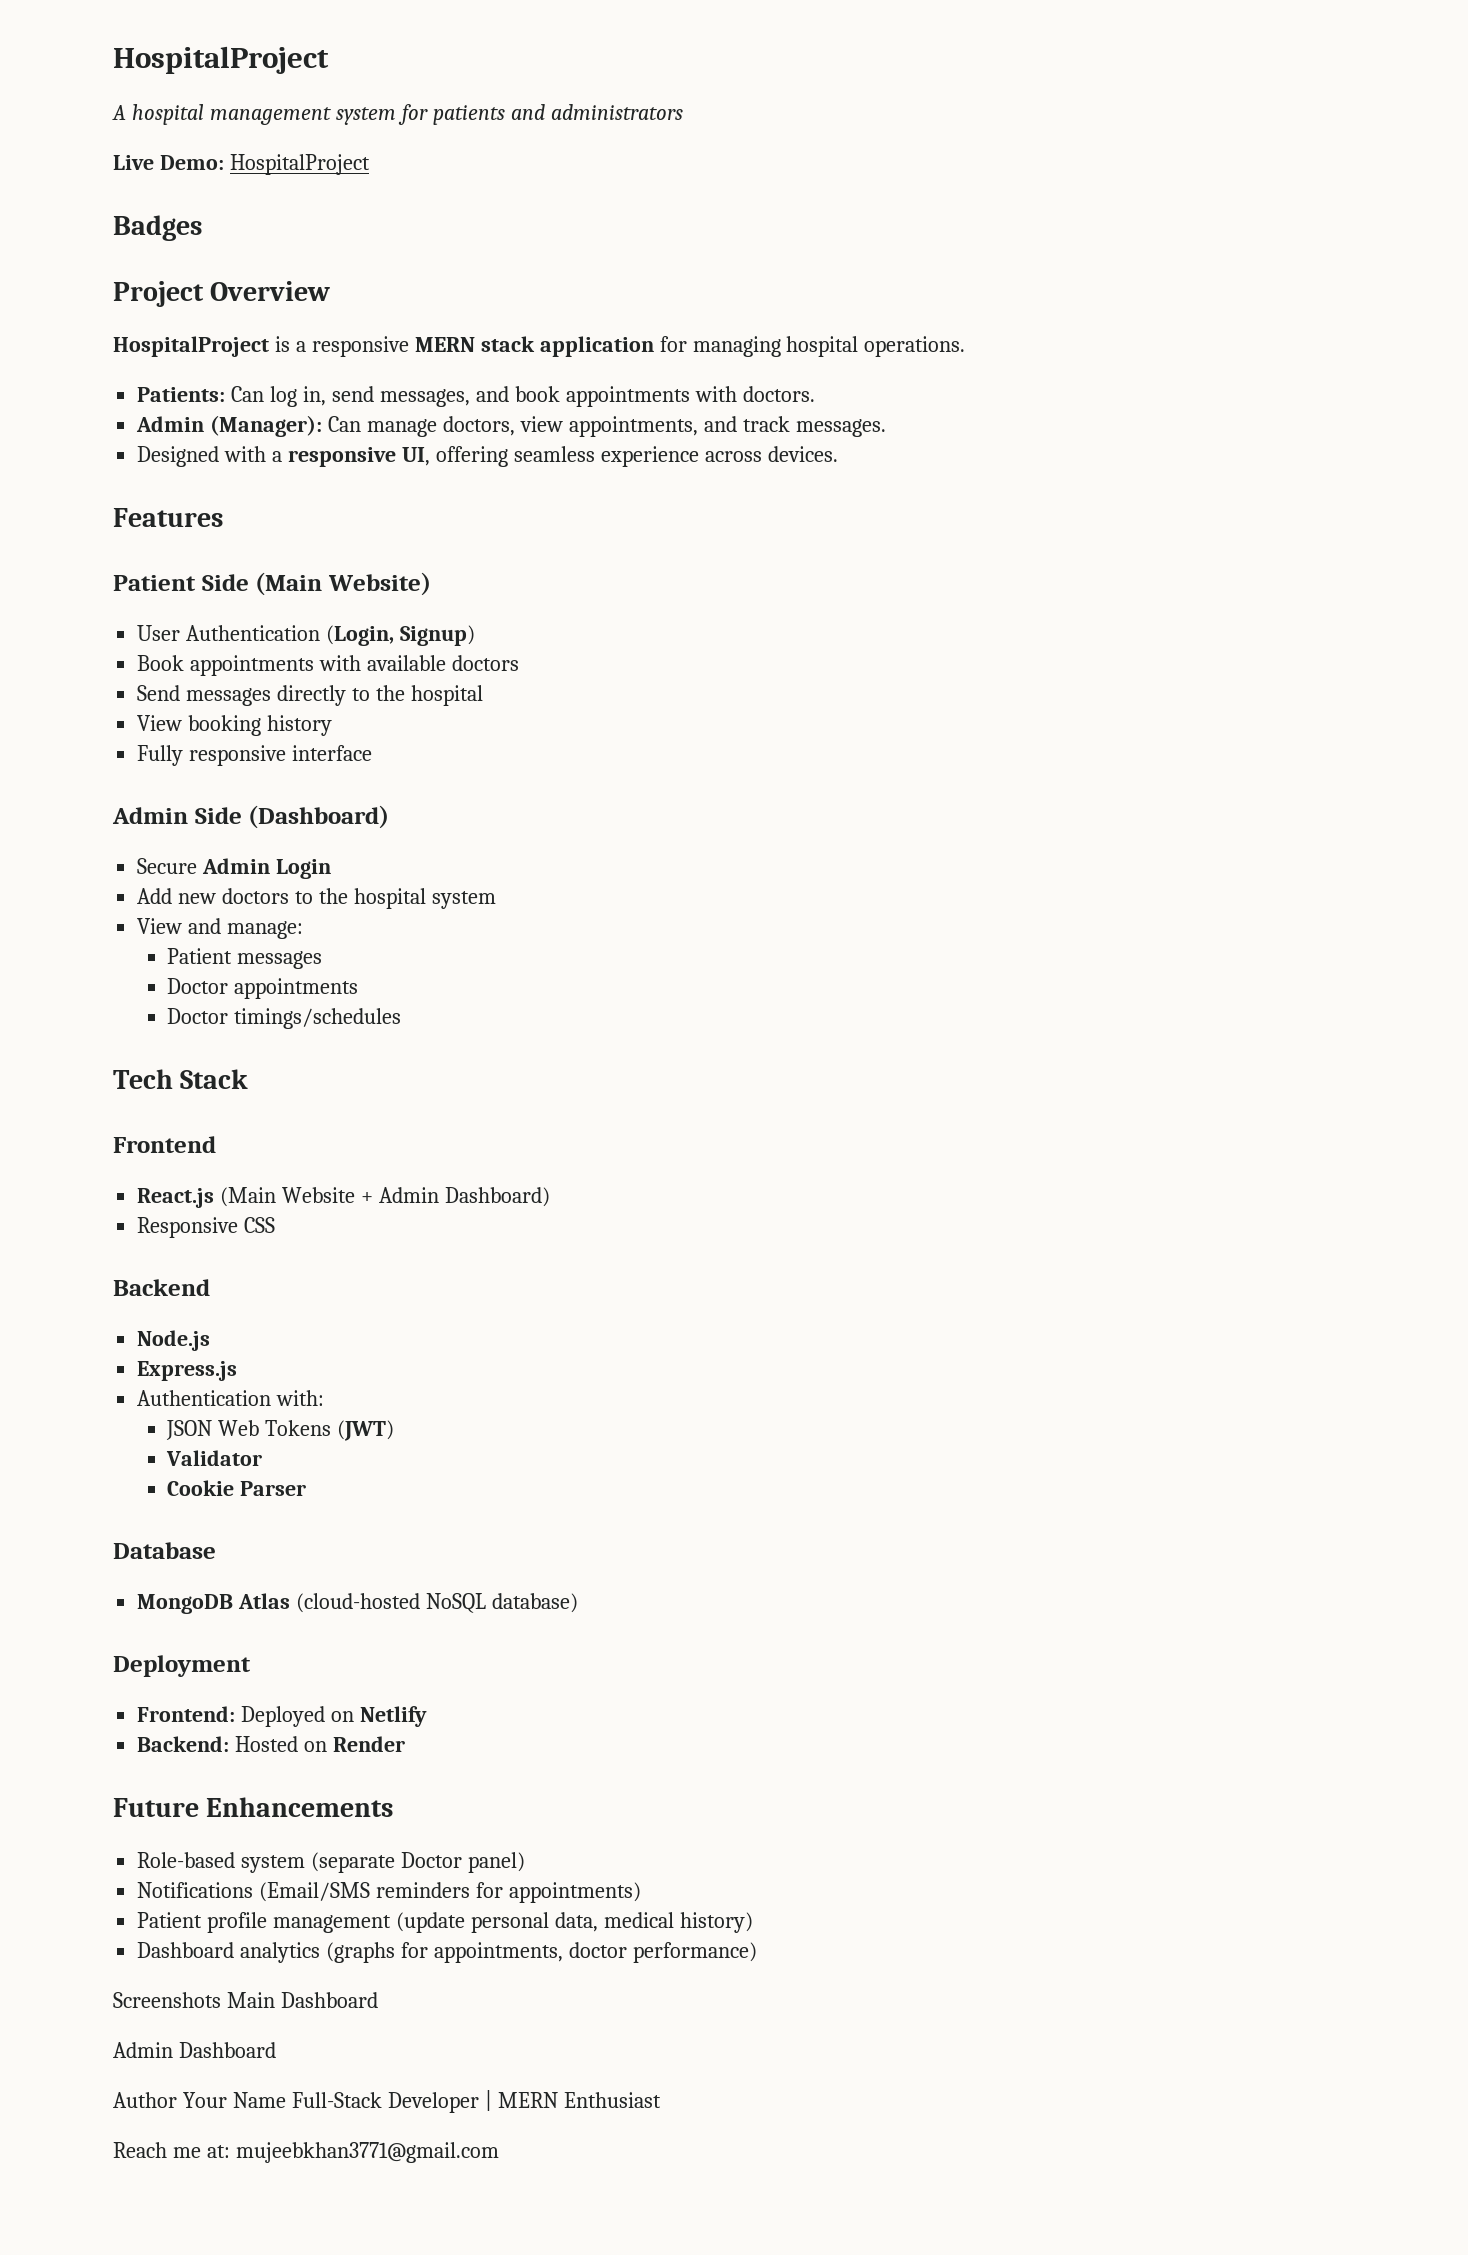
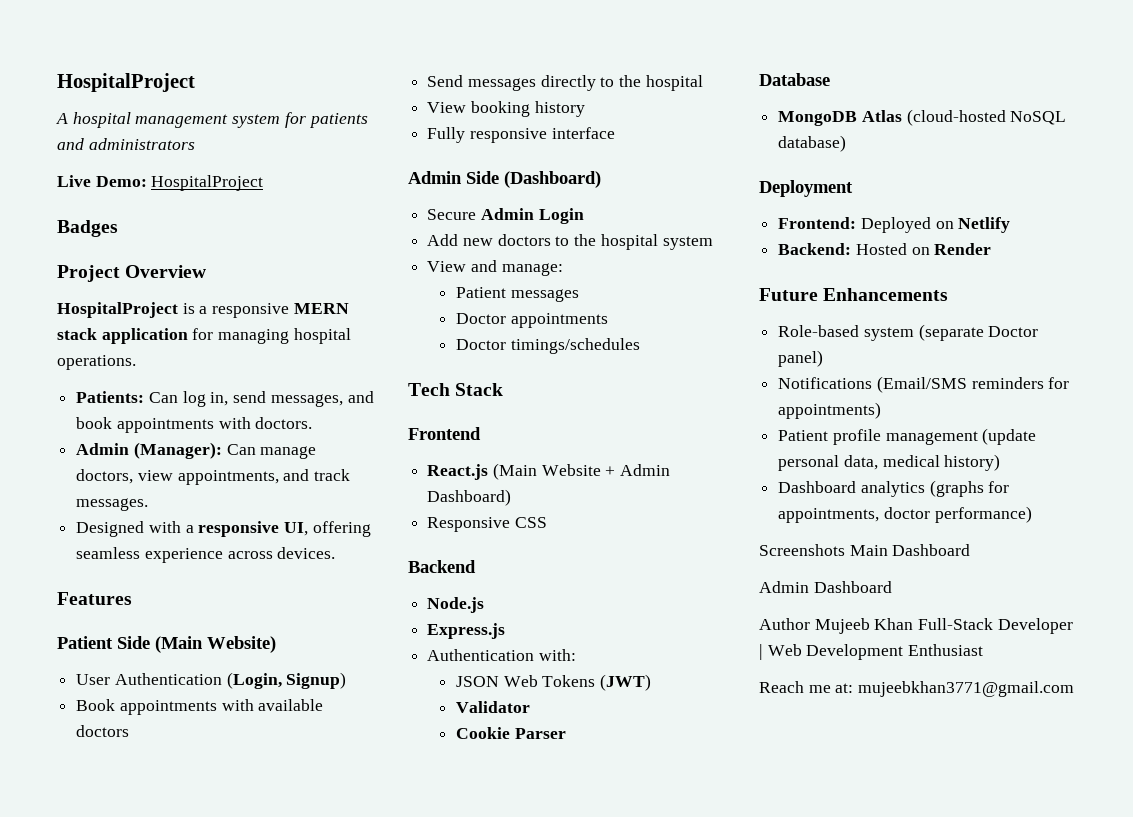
- Author Your Name Full-Stack Developer | MERN Enthusiast
+ Author Mujeeb Khan Full-Stack Developer | Web Development Enthusiast

